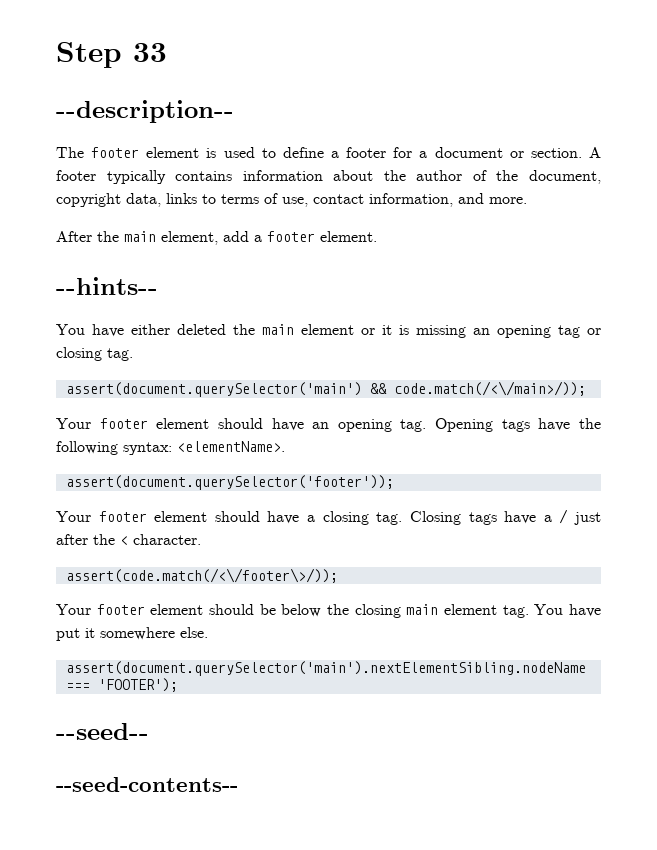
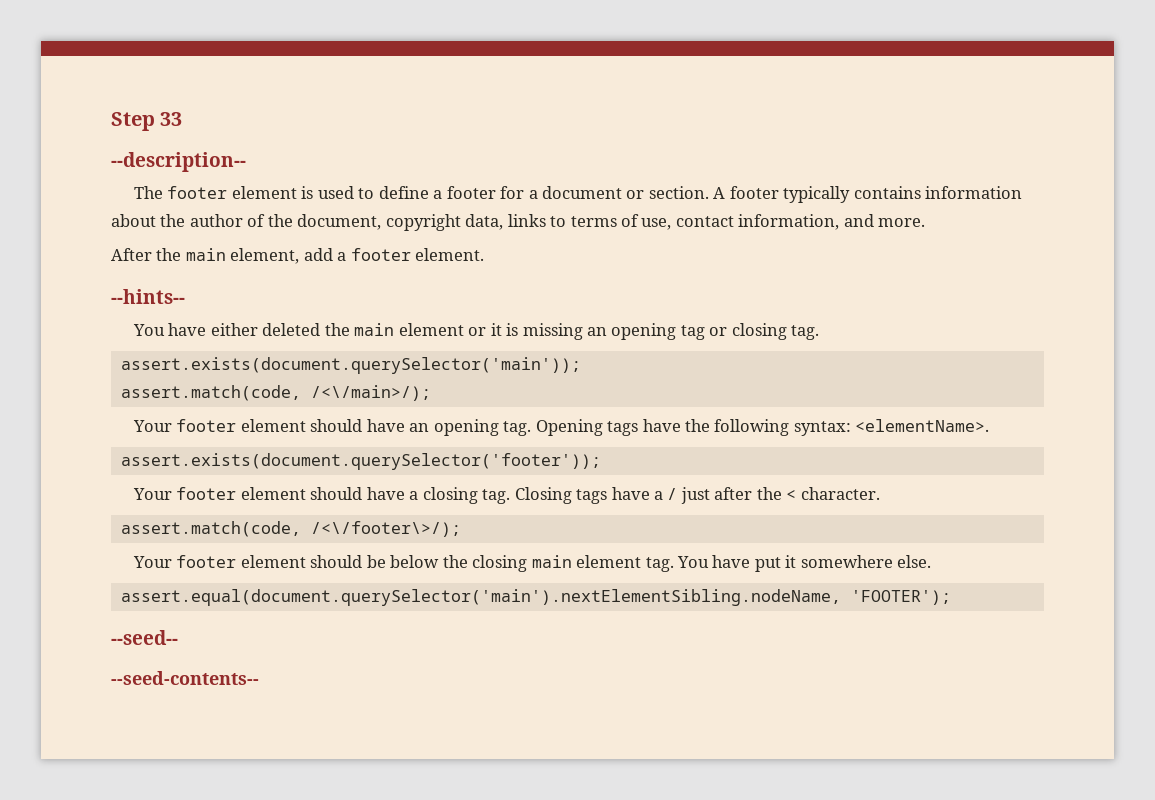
- assert(document.querySelector('main') && code.match(/<\/main>/));
+ assert.exists(document.querySelector('main'));
+ assert.match(code, /<\/main>/);
- assert(document.querySelector('footer'));
+ assert.exists(document.querySelector('footer'));
- assert(code.match(/<\/footer\>/));
+ assert.match(code, /<\/footer\>/);
- assert(document.querySelector('main').nextElementSibling.nodeName === 'FOOTER');
+ assert.equal(document.querySelector('main').nextElementSibling.nodeName, 'FOOTER');

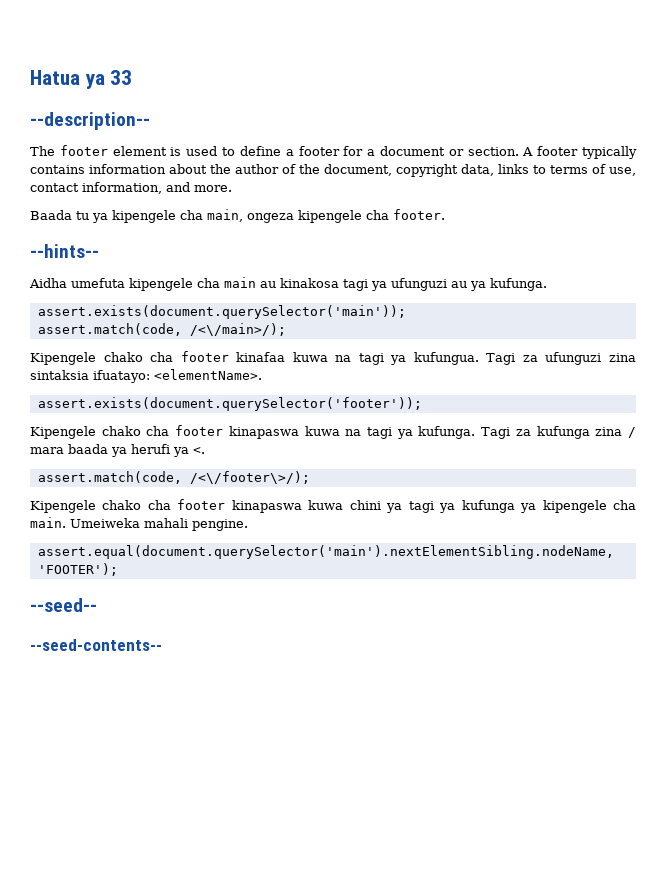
- Step 33
+ Hatua ya 33
- After the main element, add a footer element.
+ Baada tu ya kipengele cha main, ongeza kipengele cha footer.
  --hints--
- You have either deleted the main element or it is missing an opening tag or closing tag.
+ Aidha umefuta kipengele cha main au kinakosa tagi ya ufunguzi au ya kufunga.
  assert.exists(document.querySelector('main'));
  assert.match(code, /<\/main>/);
- Your footer element should have an opening tag. Opening tags have the following syntax: <elementName>.
+ Kipengele chako cha footer kinafaa kuwa na tagi ya kufungua. Tagi za ufunguzi zina sintaksia ifuatayo: <elementName>.
  assert.exists(document.querySelector('footer'));
- Your footer element should have a closing tag. Closing tags have a / just after the < character.
+ Kipengele chako cha footer kinapaswa kuwa na tagi ya kufunga. Tagi za kufunga zina / mara baada ya herufi ya <.
  assert.match(code, /<\/footer\>/);
- Your footer element should be below the closing main element tag. You have put it somewhere else.
+ Kipengele chako cha footer kinapaswa kuwa chini ya tagi ya kufunga ya kipengele cha main. Umeiweka mahali pengine.

